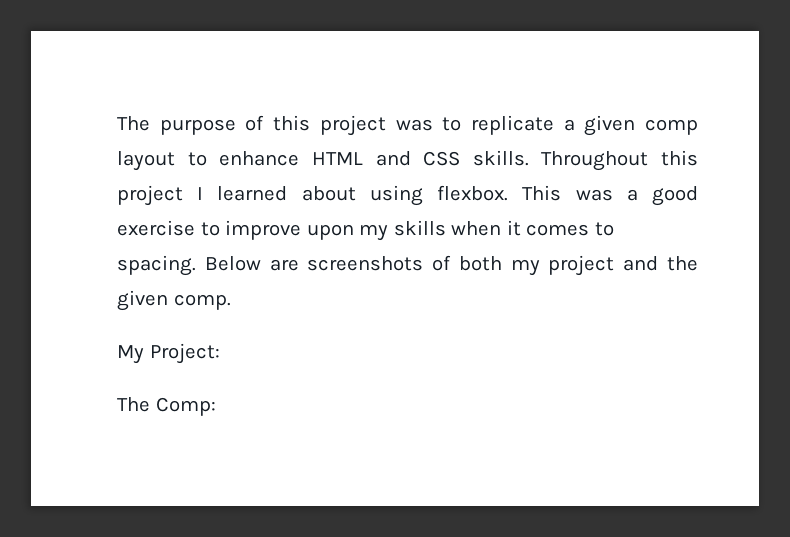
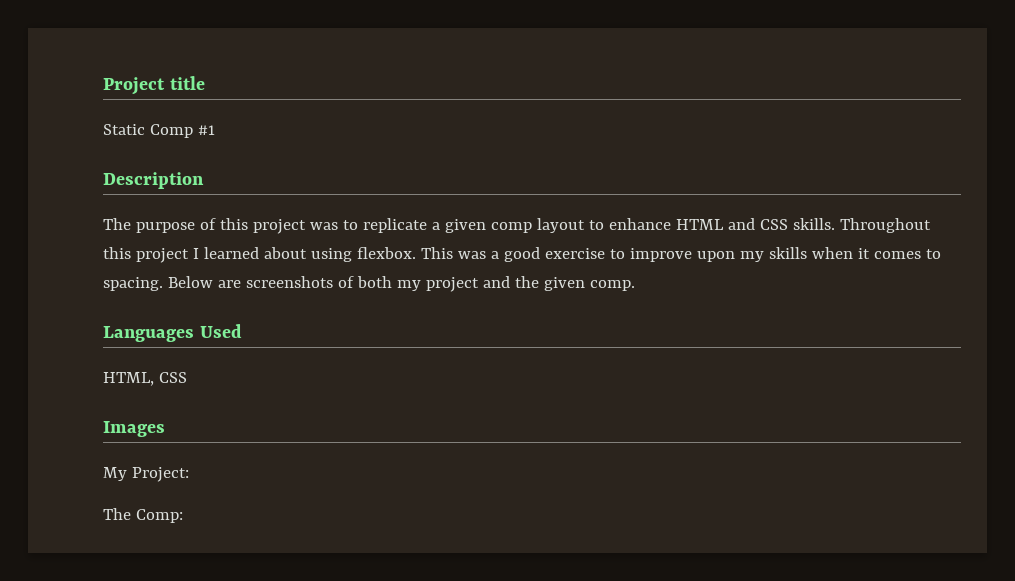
+ Project title
+ Static Comp #1
+ Description
+ Languages Used
+ HTML, CSS
+ Images

